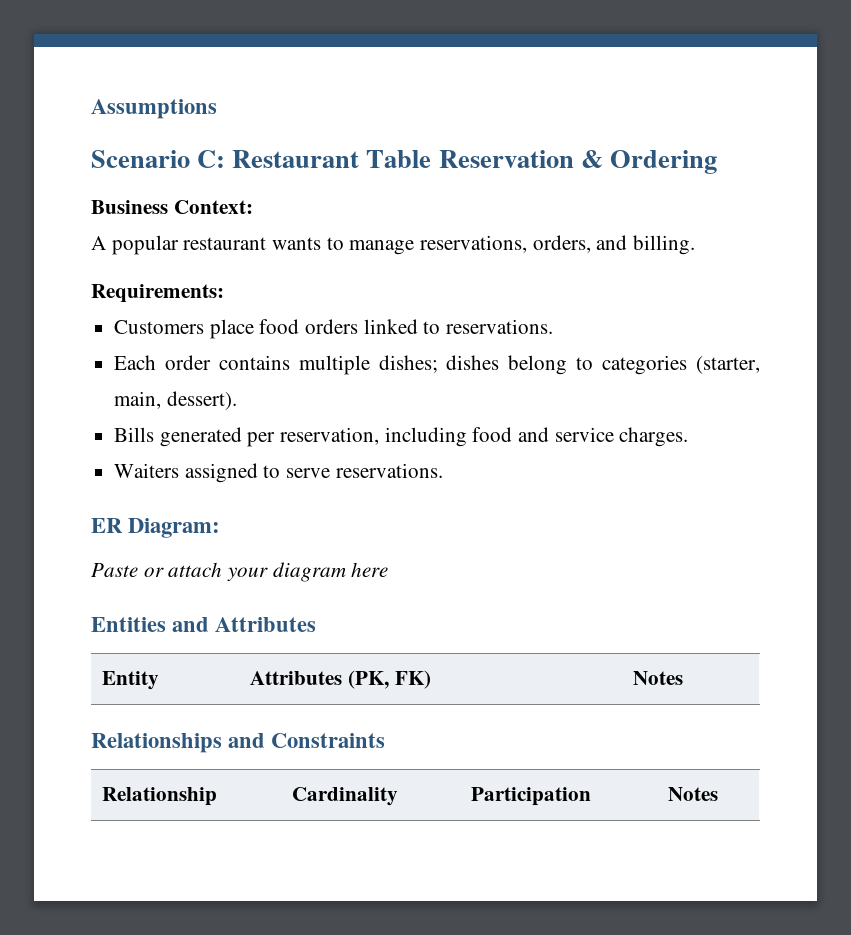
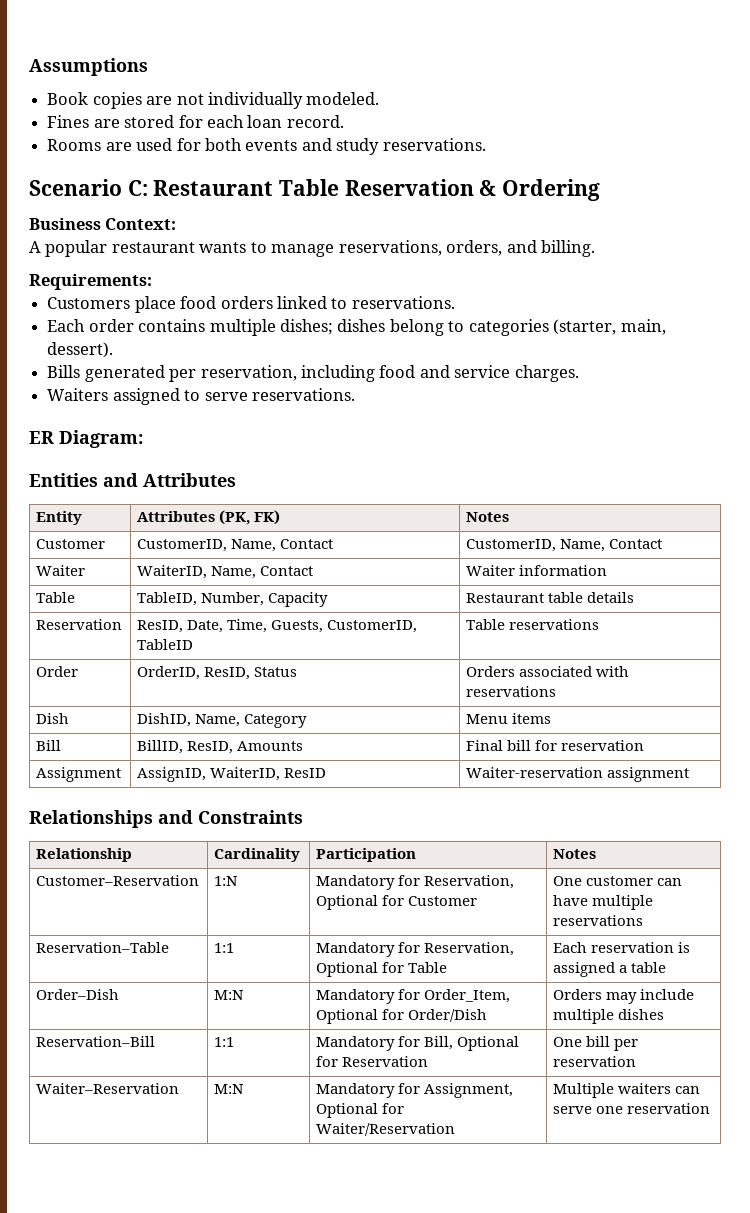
+ Book copies are not individually modeled.
+ Fines are stored for each loan record.
+ Rooms are used for both events and study reservations.
- Paste or attach your diagram here
+ Customer | CustomerID, Name, Contact | CustomerID, Name, Contact
+ Waiter | WaiterID, Name, Contact | Waiter information
+ Table | TableID, Number, Capacity | Restaurant table details
+ Reservation | ResID, Date, Time, Guests, CustomerID, TableID | Table reservations
+ Order | OrderID, ResID, Status | Orders associated with reservations
+ Dish | DishID, Name, Category | Menu items
+ Bill | BillID, ResID, Amounts | Final bill for reservation
+ Assignment | AssignID, WaiterID, ResID | Waiter-reservation assignment
+ Customer–Reservation | 1:N | Mandatory for Reservation, Optional for Customer | One customer can have multiple reservations
+ Reservation–Table | 1:1 | Mandatory for Reservation, Optional for Table | Each reservation is assigned a table
+ Order–Dish | M:N | Mandatory for Order_Item, Optional for Order/Dish | Orders may include multiple dishes
+ Reservation–Bill | 1:1 | Mandatory for Bill, Optional for Reservation | One bill per reservation
+ Waiter–Reservation | M:N | Mandatory for Assignment, Optional for Waiter/Reservation | Multiple waiters can serve one reservation

